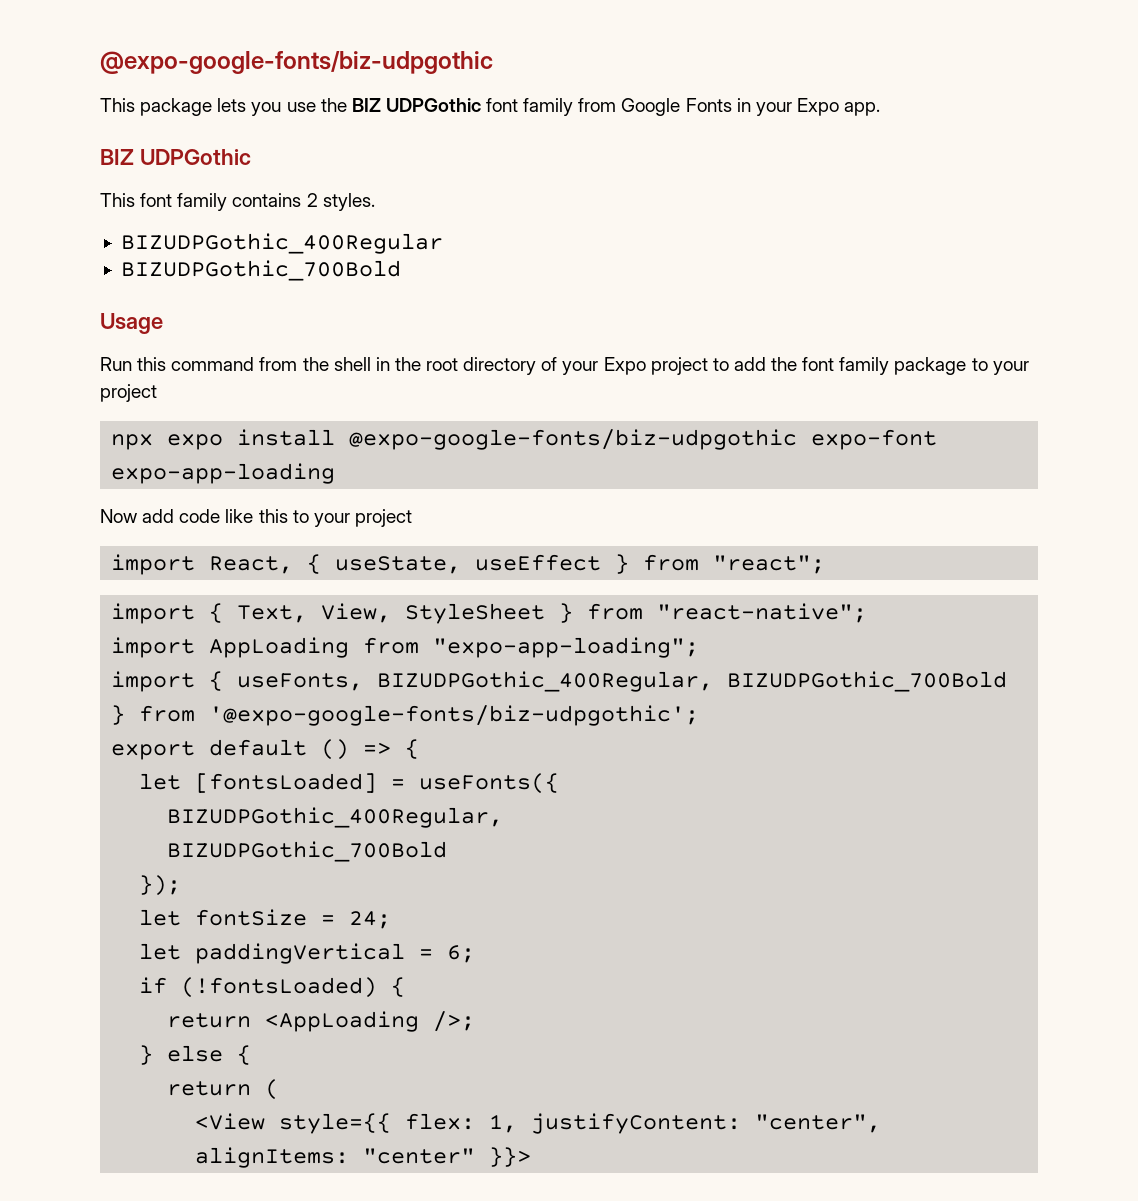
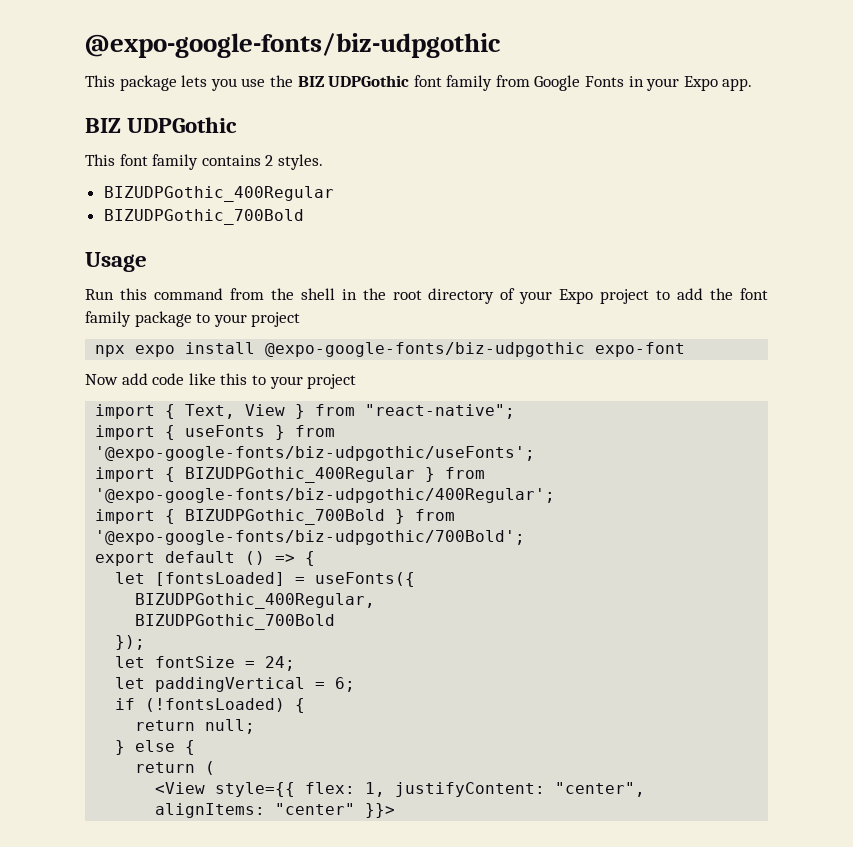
- npx expo install @expo-google-fonts/biz-udpgothic expo-font expo-app-loading
+ npx expo install @expo-google-fonts/biz-udpgothic expo-font
- import React, { useState, useEffect } from "react";
- import { Text, View, StyleSheet } from "react-native";
+ import { Text, View } from "react-native";
- import AppLoading from "expo-app-loading";
- import { useFonts, BIZUDPGothic_400Regular, BIZUDPGothic_700Bold } from '@expo-google-fonts/biz-udpgothic';
+ import { useFonts } from '@expo-google-fonts/biz-udpgothic/useFonts';
+ import { BIZUDPGothic_400Regular } from '@expo-google-fonts/biz-udpgothic/400Regular';
+ import { BIZUDPGothic_700Bold } from '@expo-google-fonts/biz-udpgothic/700Bold';
- return <AppLoading />;
+ return null;

